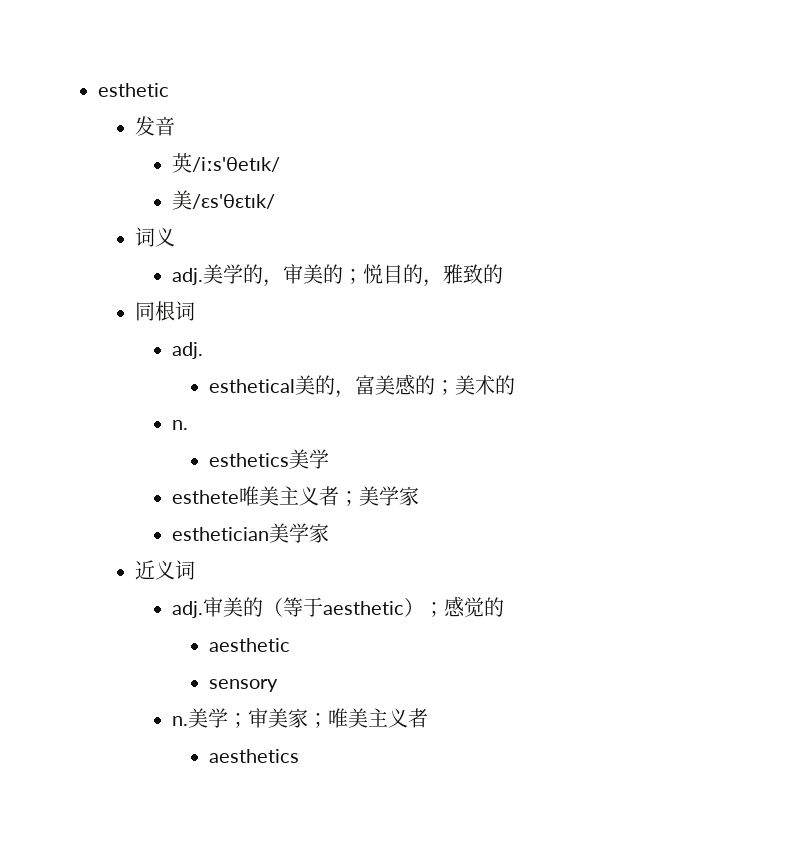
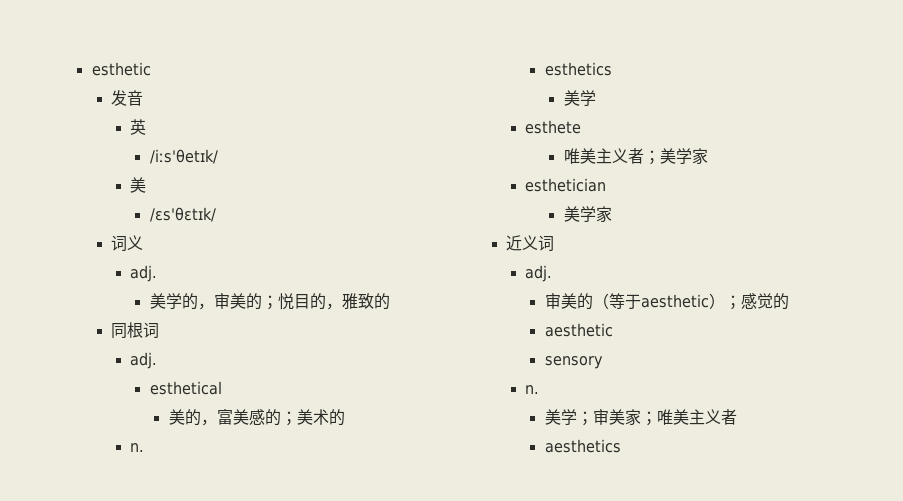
- 英/iːs'θetɪk/
- 美/ɛs'θɛtɪk/
+ 英
+ /iːs'θetɪk/
+ 美
+ /ɛs'θɛtɪk/
  词义
- adj.美学的，审美的；悦目的，雅致的
+ adj.
+ 美学的，审美的；悦目的，雅致的
- esthetical美的，富美感的；美术的
+ esthetical
+ 美的，富美感的；美术的
- esthetics美学
+ esthetics
+ 美学
- esthete唯美主义者；美学家
+ esthete
+ 唯美主义者；美学家
- esthetician美学家
+ esthetician
+ 美学家
  近义词
- adj.审美的（等于aesthetic）；感觉的
+ adj.
+ 审美的（等于aesthetic）；感觉的
  sensory
- n.美学；审美家；唯美主义者
+ n.
+ 美学；审美家；唯美主义者

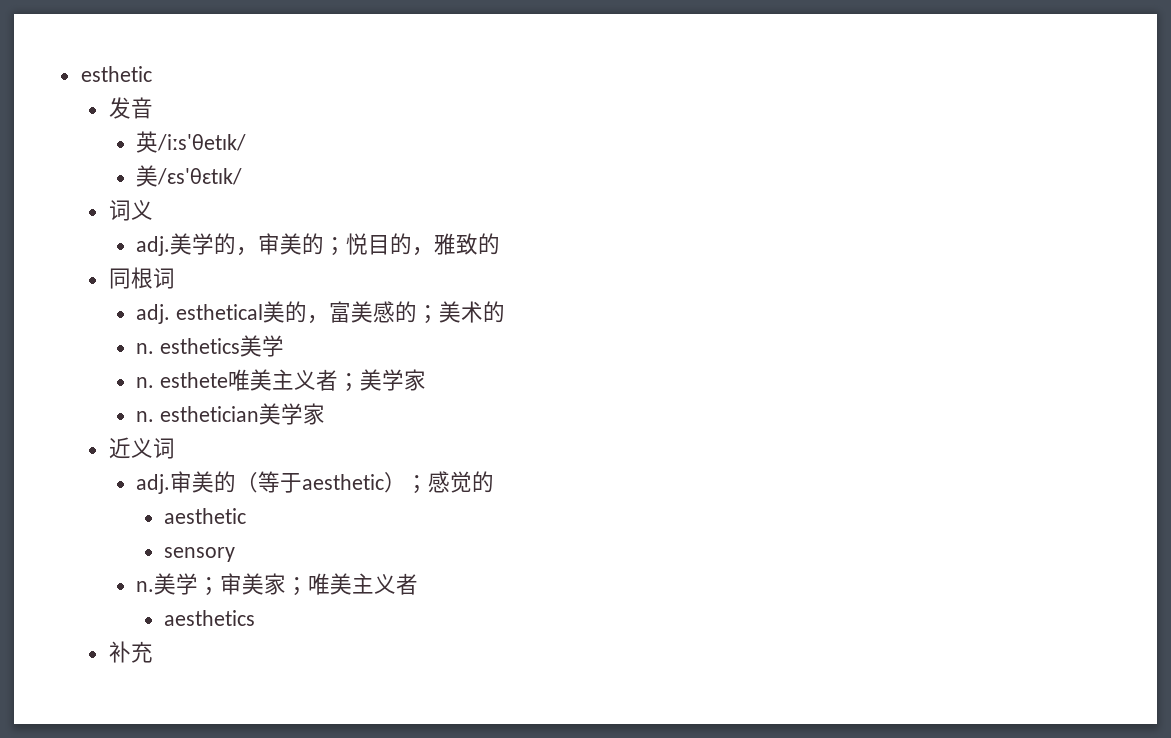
- 英
- /iːs'θetɪk/
- 美
- /ɛs'θɛtɪk/
+ 英/iːs'θetɪk/
+ 美/ɛs'θɛtɪk/
  词义
- adj.
- 美学的，审美的；悦目的，雅致的
+ adj.美学的，审美的；悦目的，雅致的
  同根词
- adj.
- esthetical
- 美的，富美感的；美术的
- n.
- esthetics
- 美学
+ adj. esthetical美的，富美感的；美术的
+ n. esthetics美学
- esthete
- 唯美主义者；美学家
+ n. esthete唯美主义者；美学家
- esthetician
- 美学家
+ n. esthetician美学家
  近义词
- adj.
- 审美的（等于aesthetic）；感觉的
+ adj.审美的（等于aesthetic）；感觉的
  sensory
- n.
- 美学；审美家；唯美主义者
+ n.美学；审美家；唯美主义者
+ 补充

